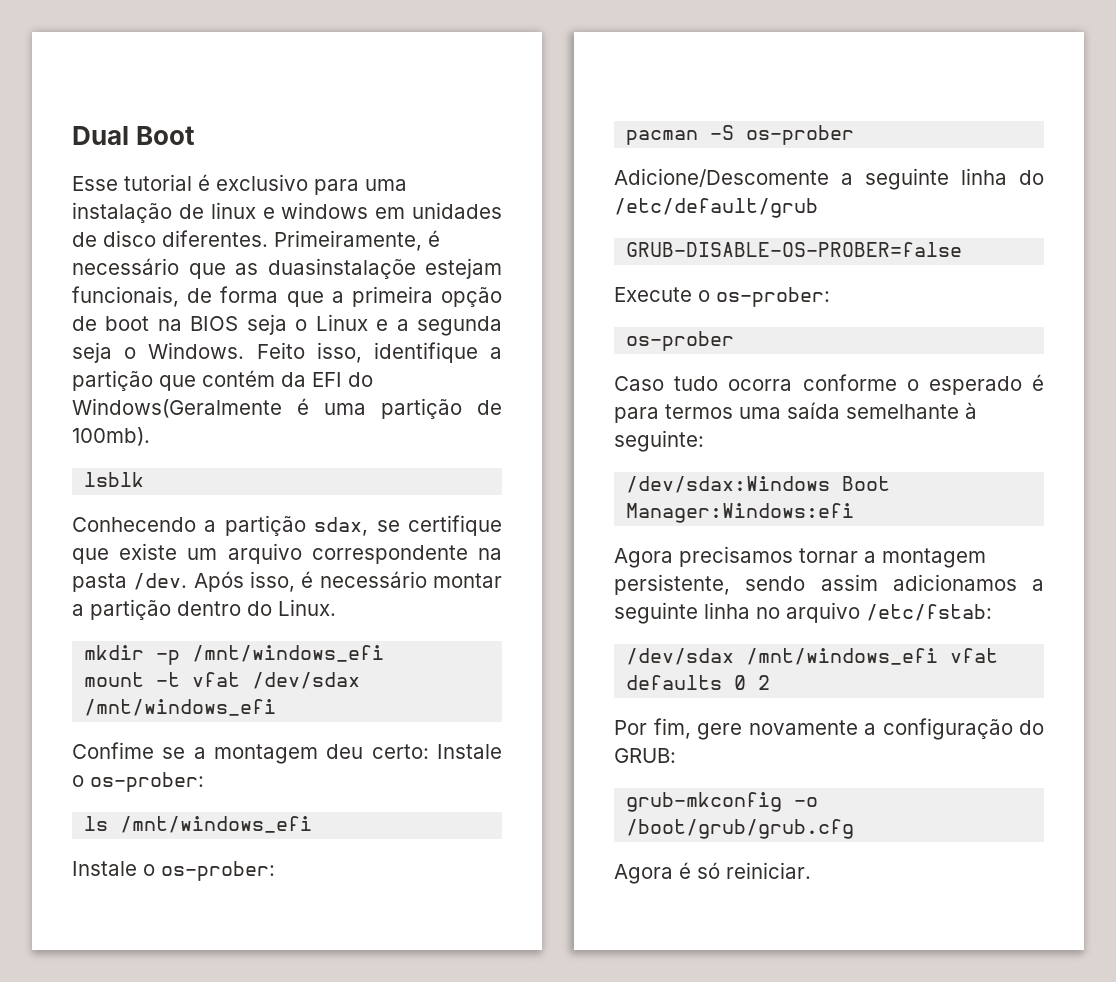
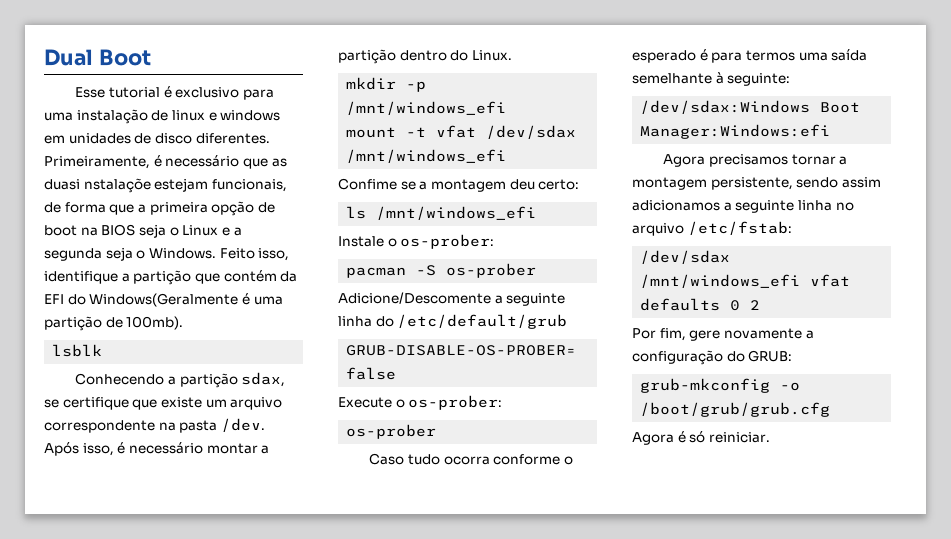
- Primeiramente, é necessário que as duasinstalaçõe estejam funcionais, de forma que a primeira opção de boot na BIOS seja o Linux e a segunda seja o Windows.
+ Primeiramente, é necessário que as duasi nstalaçõe estejam funcionais, de forma que a primeira opção de boot na BIOS seja o Linux e a segunda seja o Windows.
- Confime se a montagem deu certo: Instale o os-prober:
+ Confime se a montagem deu certo:

